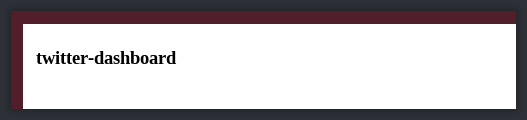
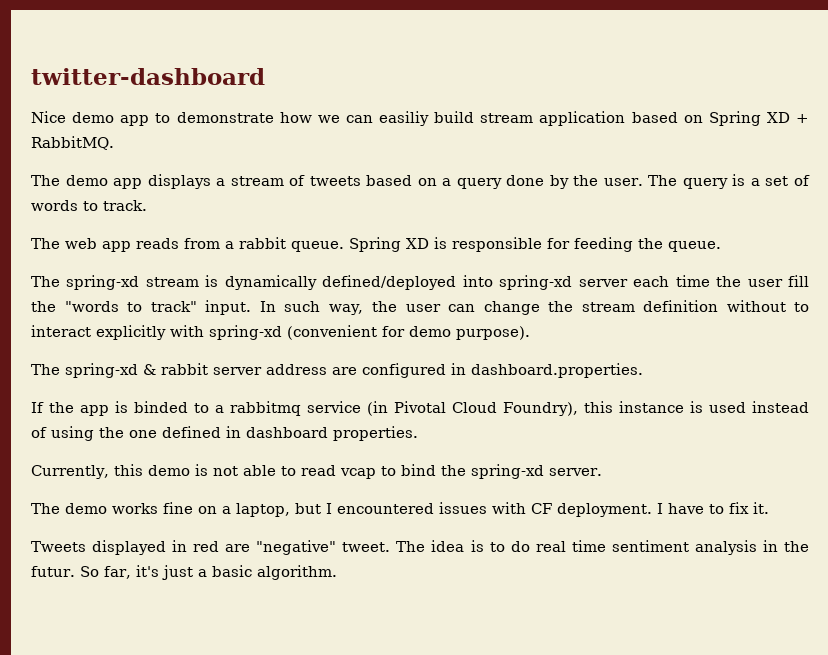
+ Nice demo app to demonstrate how we can easiliy build stream application based on Spring XD + RabbitMQ.
+ The demo app displays a stream of tweets based on a query done by the user. The query is a set of words to track.
+ The web app reads from a rabbit queue. Spring XD is responsible for feeding the queue.
+ The spring-xd stream is dynamically defined/deployed into spring-xd server each time the user fill the "words to track" input. In such way, the user can change the stream definition without to interact explicitly with spring-xd (convenient for demo purpose).
+ The spring-xd & rabbit server address are configured in dashboard.properties.
+ If the app is binded to a rabbitmq service (in Pivotal Cloud Foundry), this instance is used instead of using the one defined in dashboard properties.
+ Currently, this demo is not able to read vcap to bind the spring-xd server.
+ The demo works fine on a laptop, but I encountered issues with CF deployment. I have to fix it.
+ Tweets displayed in red are "negative" tweet. The idea is to do real time sentiment analysis in the futur. So far, it's just a basic algorithm.

